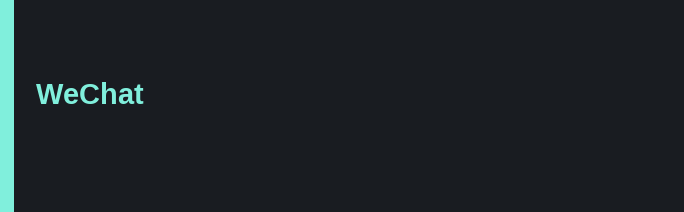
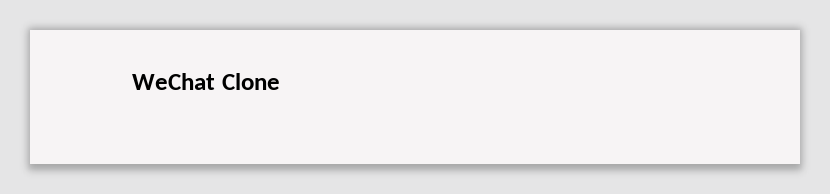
- WeChat
+ WeChat Clone

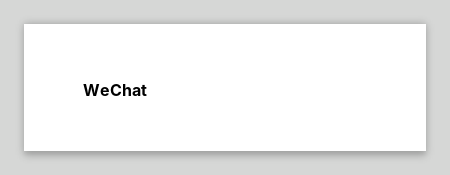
- WeChat Clone
+ WeChat

